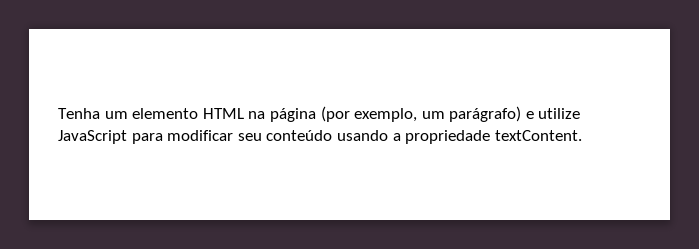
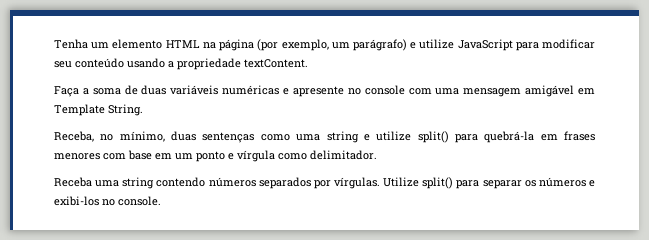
+ Faça a soma de duas variáveis numéricas e apresente no console com uma mensagem amigável em Template String.
+ Receba, no mínimo, duas sentenças como uma string e utilize split() para quebrá-la em frases menores com base em um ponto e vírgula como delimitador.
+ Receba uma string contendo números separados por vírgulas. Utilize split() para separar os números e exibi-los no console.

